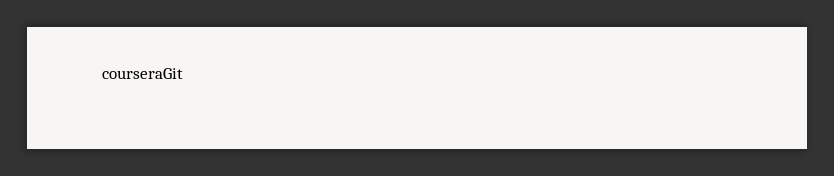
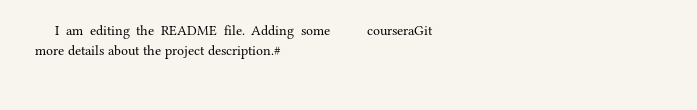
- courseraGit
+ I am editing the README file. Adding some more details about the project description.# courseraGit

